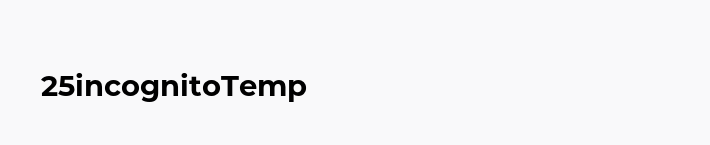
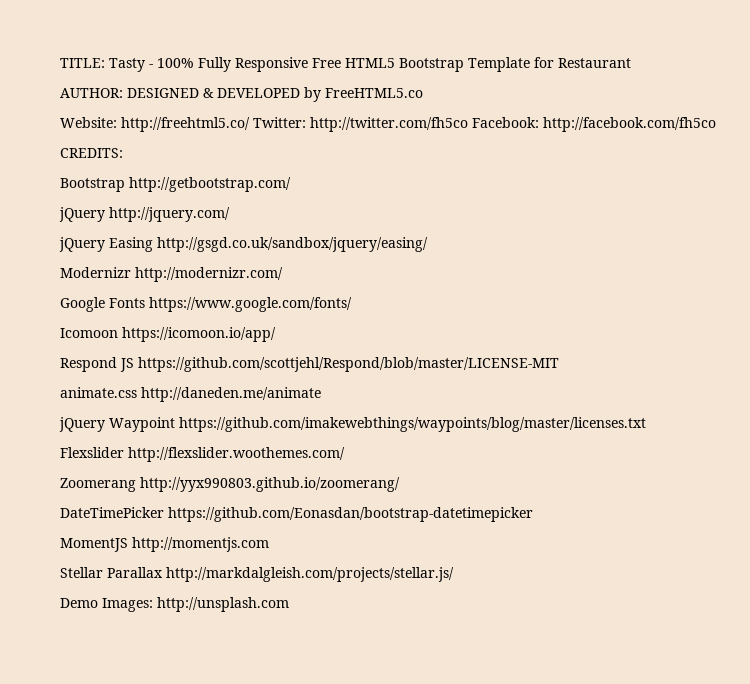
- 25incognitoTemp
+ TITLE: Tasty - 100% Fully Responsive Free HTML5 Bootstrap Template for Restaurant
+ AUTHOR: DESIGNED & DEVELOPED by FreeHTML5.co
+ Website: http://freehtml5.co/ Twitter: http://twitter.com/fh5co Facebook: http://facebook.com/fh5co
+ CREDITS:
+ Bootstrap http://getbootstrap.com/
+ jQuery http://jquery.com/
+ jQuery Easing http://gsgd.co.uk/sandbox/jquery/easing/
+ Modernizr http://modernizr.com/
+ Google Fonts https://www.google.com/fonts/
+ Icomoon https://icomoon.io/app/
+ Respond JS https://github.com/scottjehl/Respond/blob/master/LICENSE-MIT
+ animate.css http://daneden.me/animate
+ jQuery Waypoint https://github.com/imakewebthings/waypoints/blog/master/licenses.txt
+ Flexslider http://flexslider.woothemes.com/
+ Zoomerang http://yyx990803.github.io/zoomerang/
+ DateTimePicker https://github.com/Eonasdan/bootstrap-datetimepicker
+ MomentJS http://momentjs.com
+ Stellar Parallax http://markdalgleish.com/projects/stellar.js/
+ Demo Images: http://unsplash.com

